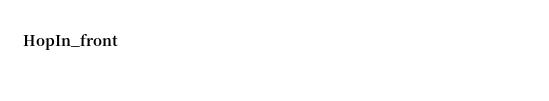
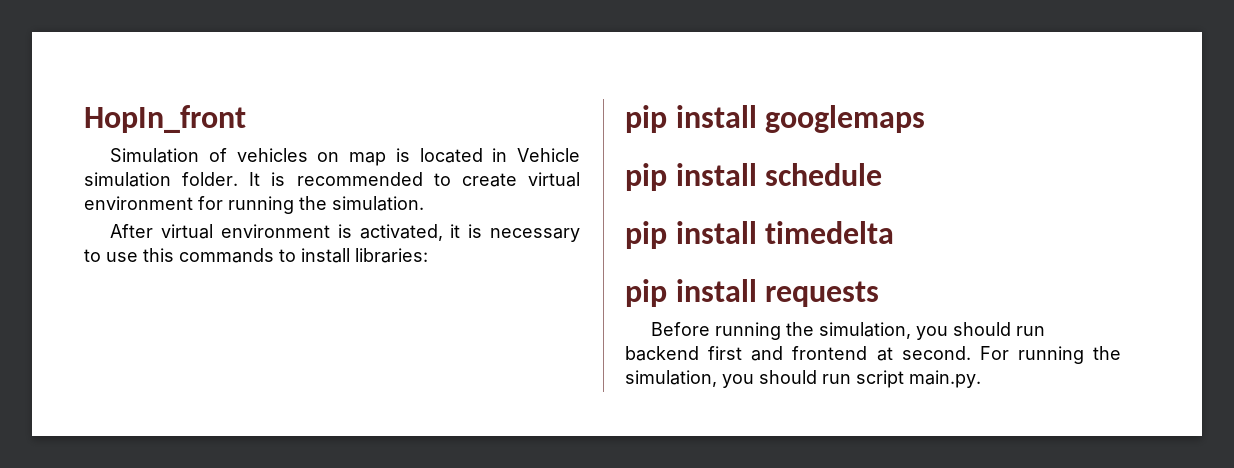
+ Simulation of vehicles on map is located in Vehicle simulation folder. It is recommended to create virtual environment for running the simulation.
+ After virtual environment is activated, it is necessary to use this commands to install libraries:
+ pip install googlemaps
+ pip install schedule
+ pip install timedelta
+ pip install requests
+ Before running the simulation, you should run backend first and frontend at second. For running the simulation, you should run script main.py.

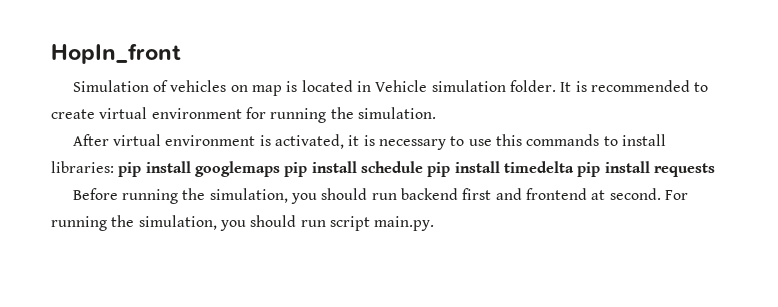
- After virtual environment is activated, it is necessary to use this commands to install libraries:
- pip install googlemaps
- pip install schedule
- pip install timedelta
- pip install requests
+ After virtual environment is activated, it is necessary to use this commands to install libraries: pip install googlemaps pip install schedule pip install timedelta pip install requests

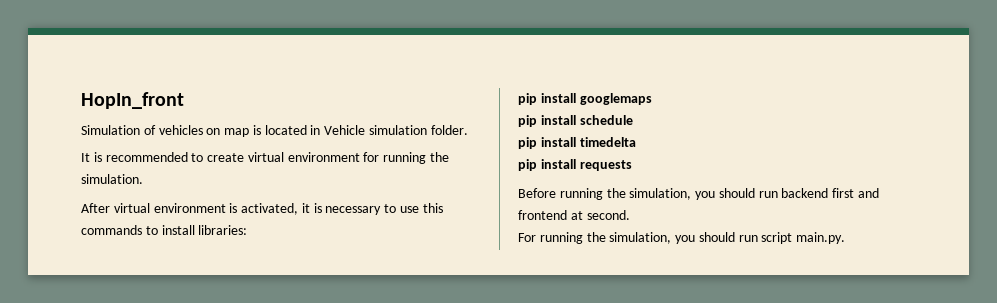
- Simulation of vehicles on map is located in Vehicle simulation folder. It is recommended to create virtual environment for running the simulation.
+ Simulation of vehicles on map is located in Vehicle simulation folder.
+ It is recommended to create virtual environment for running the simulation.
- After virtual environment is activated, it is necessary to use this commands to install libraries: pip install googlemaps pip install schedule pip install timedelta pip install requests
+ After virtual environment is activated, it is necessary to use this commands to install libraries:
+ pip install googlemaps
+ pip install schedule
+ pip install timedelta
+ pip install requests
- Before running the simulation, you should run backend first and frontend at second. For running the simulation, you should run script main.py.
+ Before running the simulation, you should run backend first and frontend at second.
+ For running the simulation, you should run script main.py.

